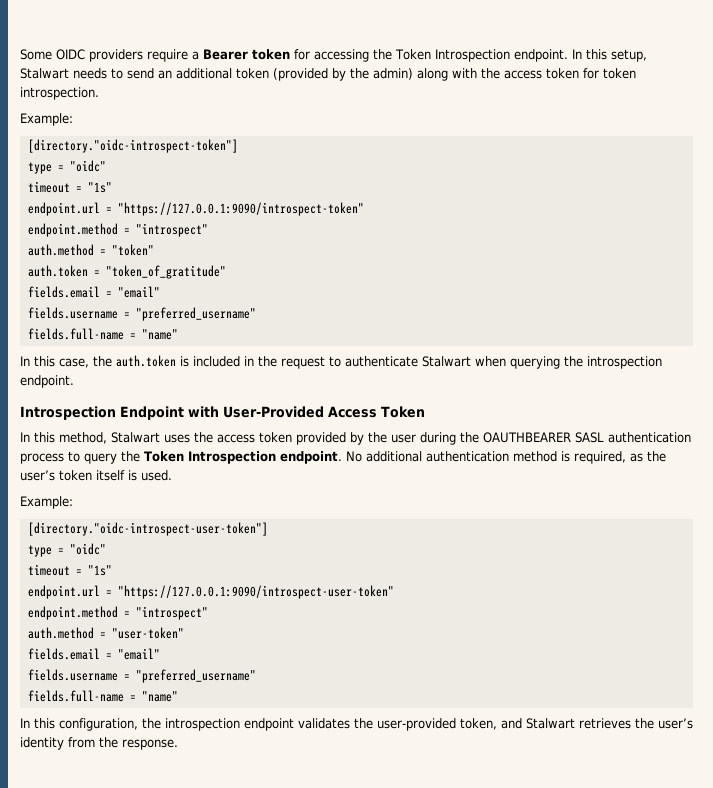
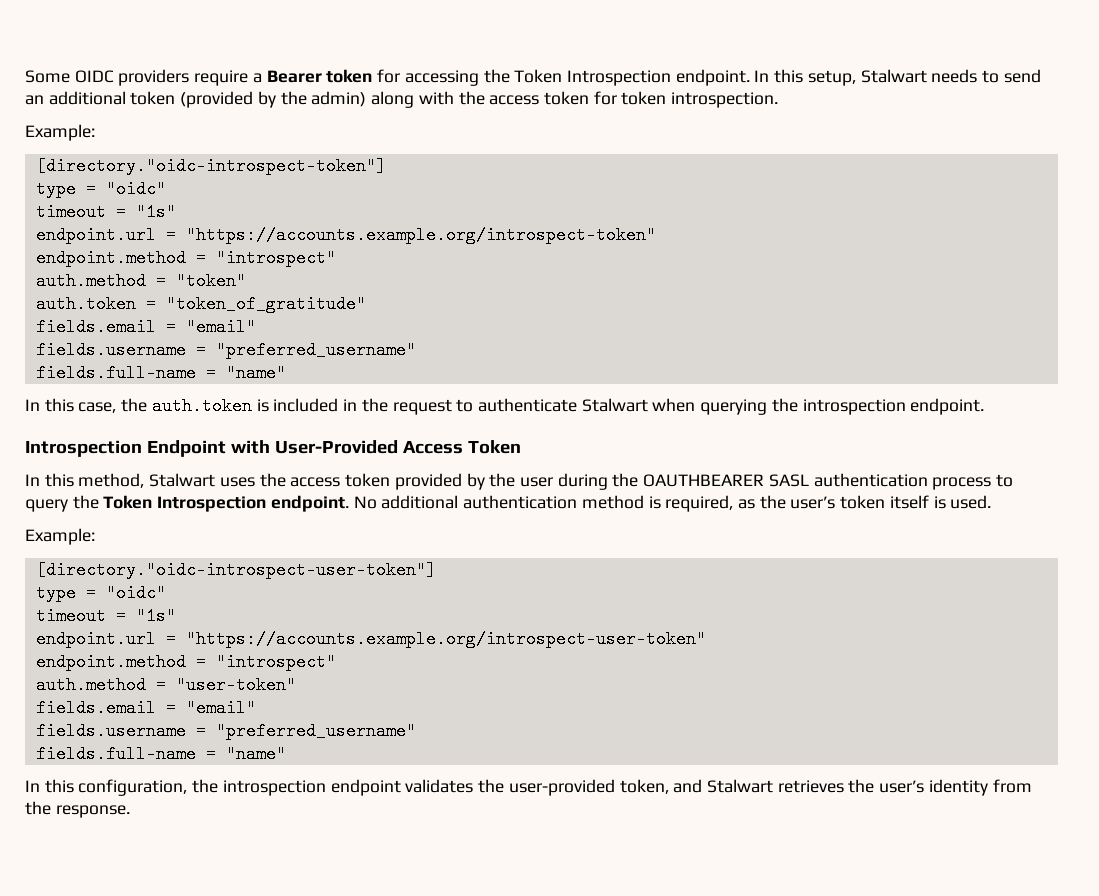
- endpoint.url = "https://127.0.0.1:9090/introspect-token"
+ endpoint.url = "https://accounts.example.org/introspect-token"
- endpoint.url = "https://127.0.0.1:9090/introspect-user-token"
+ endpoint.url = "https://accounts.example.org/introspect-user-token"

